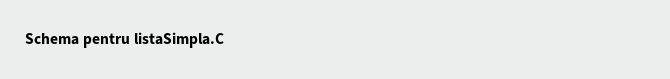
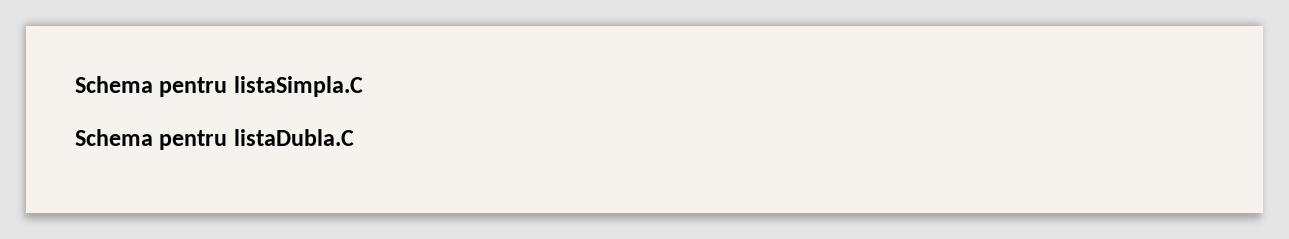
+ Schema pentru listaDubla.C

